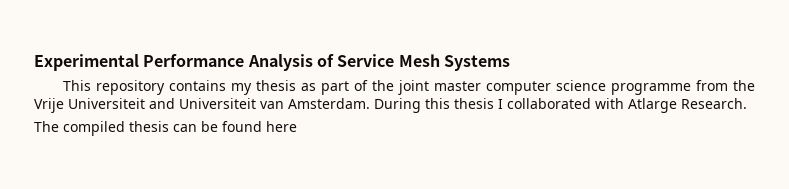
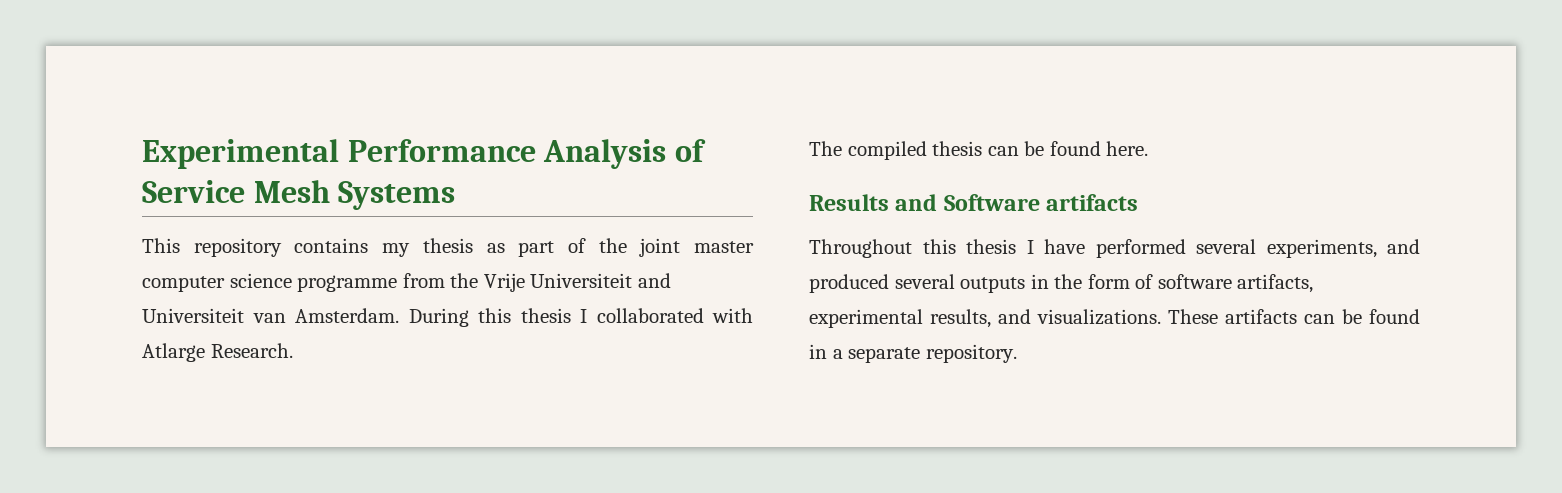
- The compiled thesis can be found here
+ The compiled thesis can be found here.
+ Results and Software artifacts
+ Throughout this thesis I have performed several experiments, and produced several outputs in the form of software artifacts, experimental results, and visualizations. These artifacts can be found in a separate repository.

